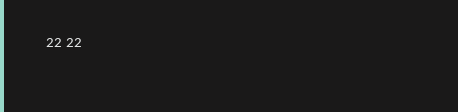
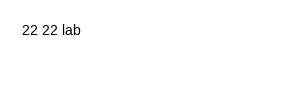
- 22 22
+ 22 22 lab

